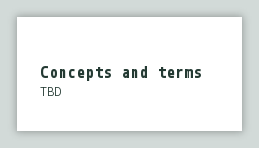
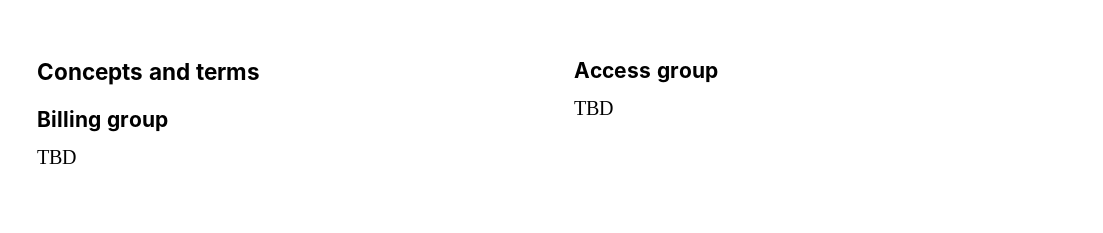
+ Billing group
+ TBD
+ Access group

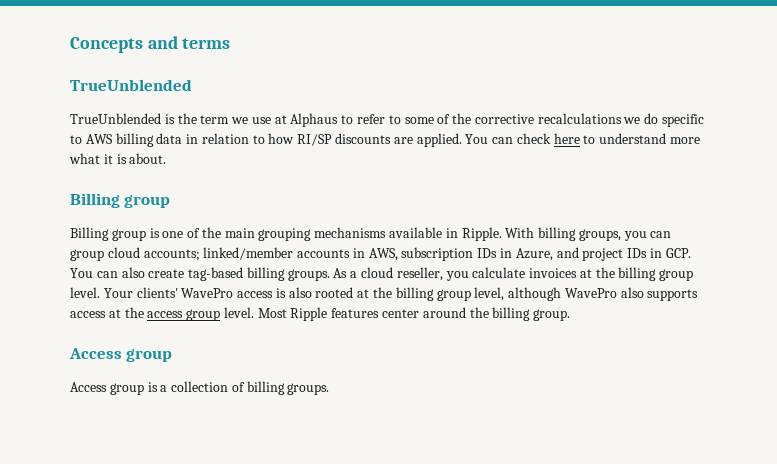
  Concepts and terms
+ TrueUnblended
+ TrueUnblended is the term we use at Alphaus to refer to some of the corrective recalculations we do specific to AWS billing data in relation to how RI/SP discounts are applied. You can check here to understand more what it is about.
  Billing group
- TBD
+ Billing group is one of the main grouping mechanisms available in Ripple. With billing groups, you can group cloud accounts; linked/member accounts in AWS, subscription IDs in Azure, and project IDs in GCP. You can also create tag-based billing groups. As a cloud reseller, you calculate invoices at the billing group level. Your clients' WavePro access is also rooted at the billing group level, although WavePro also supports access at the access group level. Most Ripple features center around the billing group.
  Access group
- TBD
+ Access group is a collection of billing groups.

